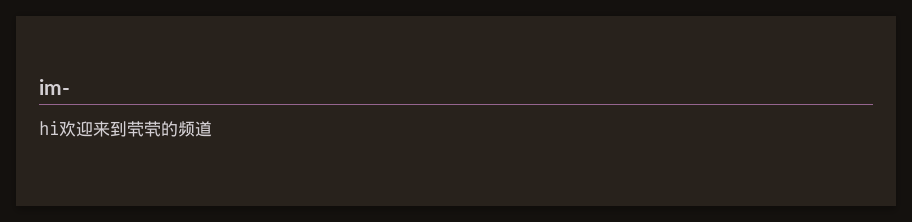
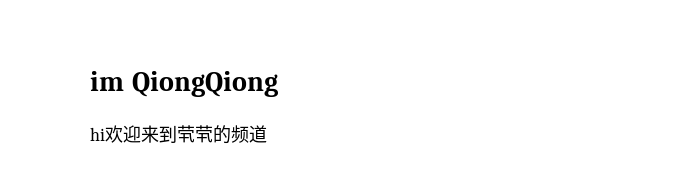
- im-
+ im QiongQiong

